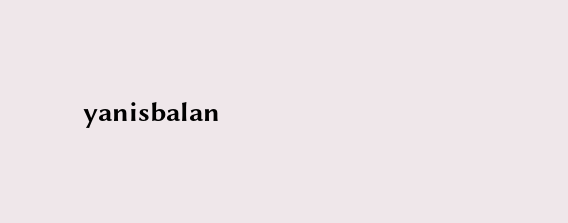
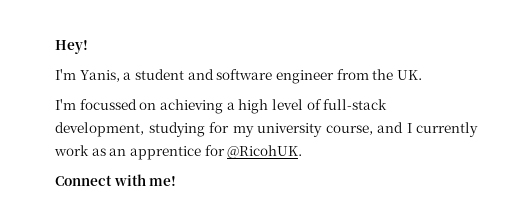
- yanisbalan
+ Hey!
+ I'm Yanis, a student and software engineer from the UK.
+ I'm focussed on achieving a high level of full-stack development, studying for my university course, and I currently work as an apprentice for @RicohUK.
+ Connect with me!

